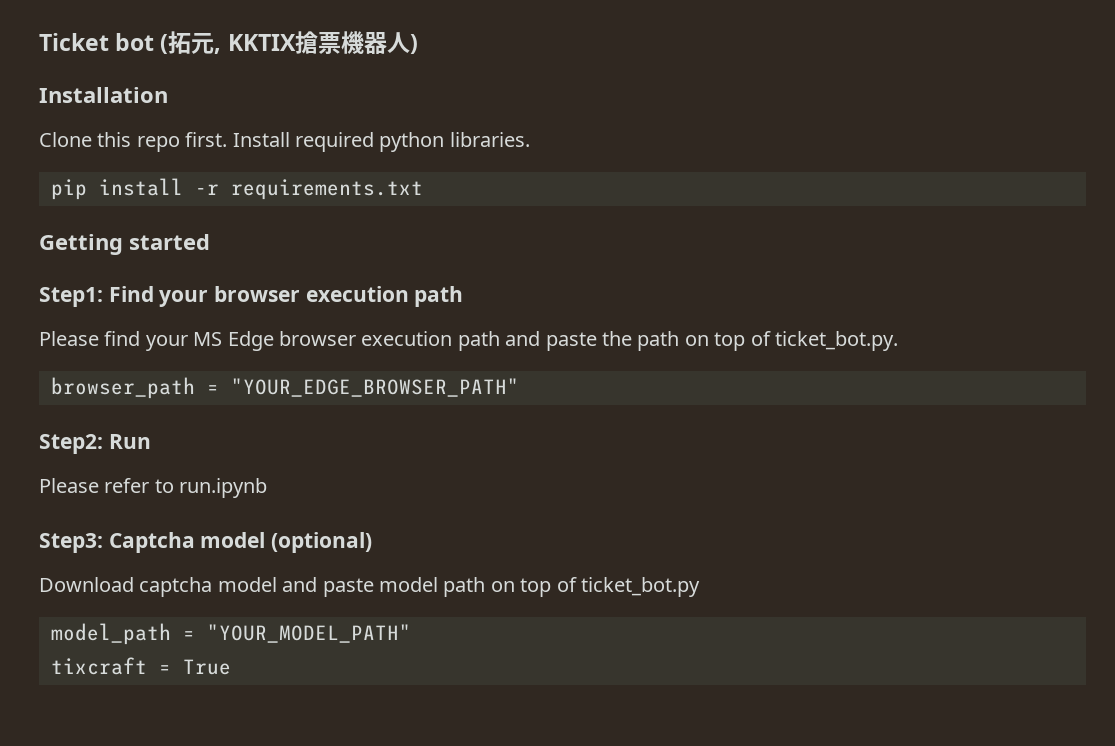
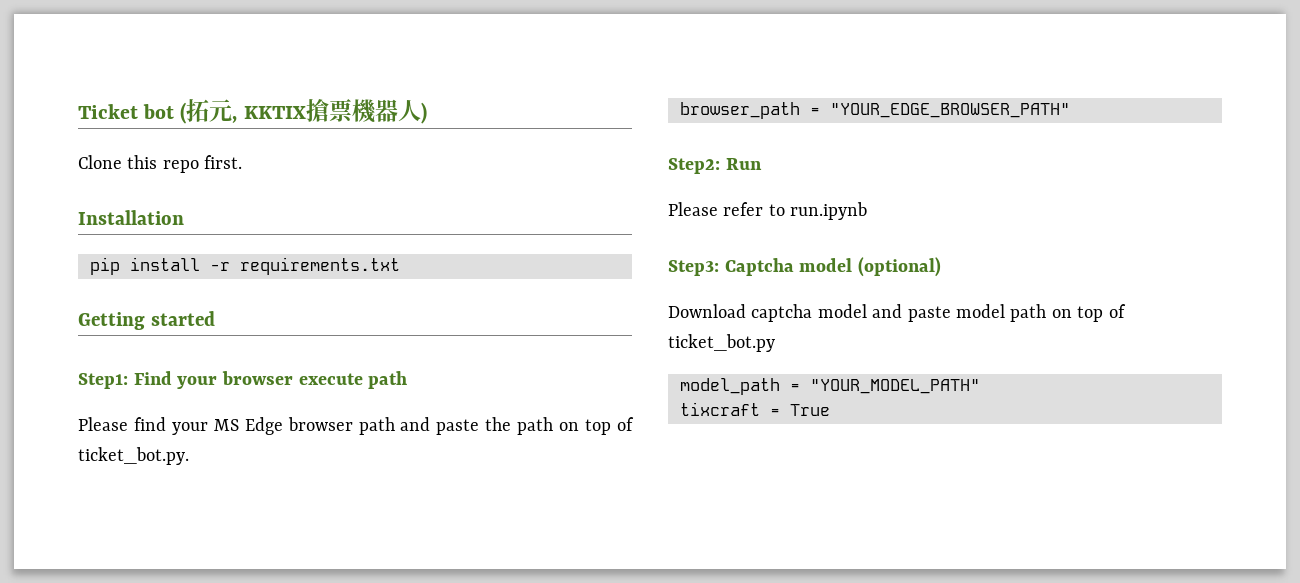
- Installation
- Clone this repo first. Install required python libraries.
+ Clone this repo first.
+ Installation
- Step1: Find your browser execution path
+ Step1: Find your browser execute path
- Please find your MS Edge browser execution path and paste the path on top of ticket_bot.py.
+ Please find your MS Edge browser path and paste the path on top of ticket_bot.py.

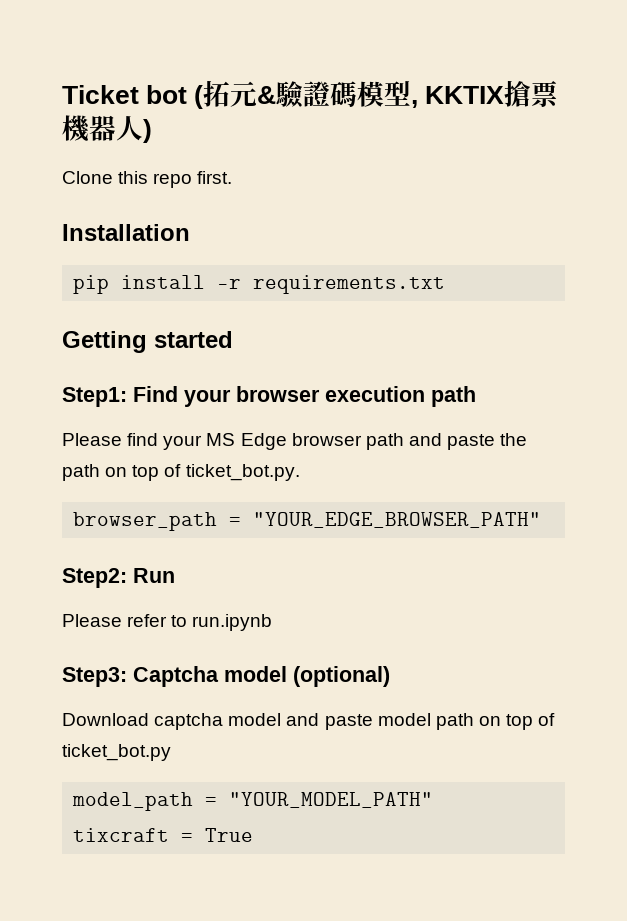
- Ticket bot (拓元, KKTIX搶票機器人)
+ Ticket bot (拓元&驗證碼模型, KKTIX搶票機器人)
- Step1: Find your browser execute path
+ Step1: Find your browser execution path

